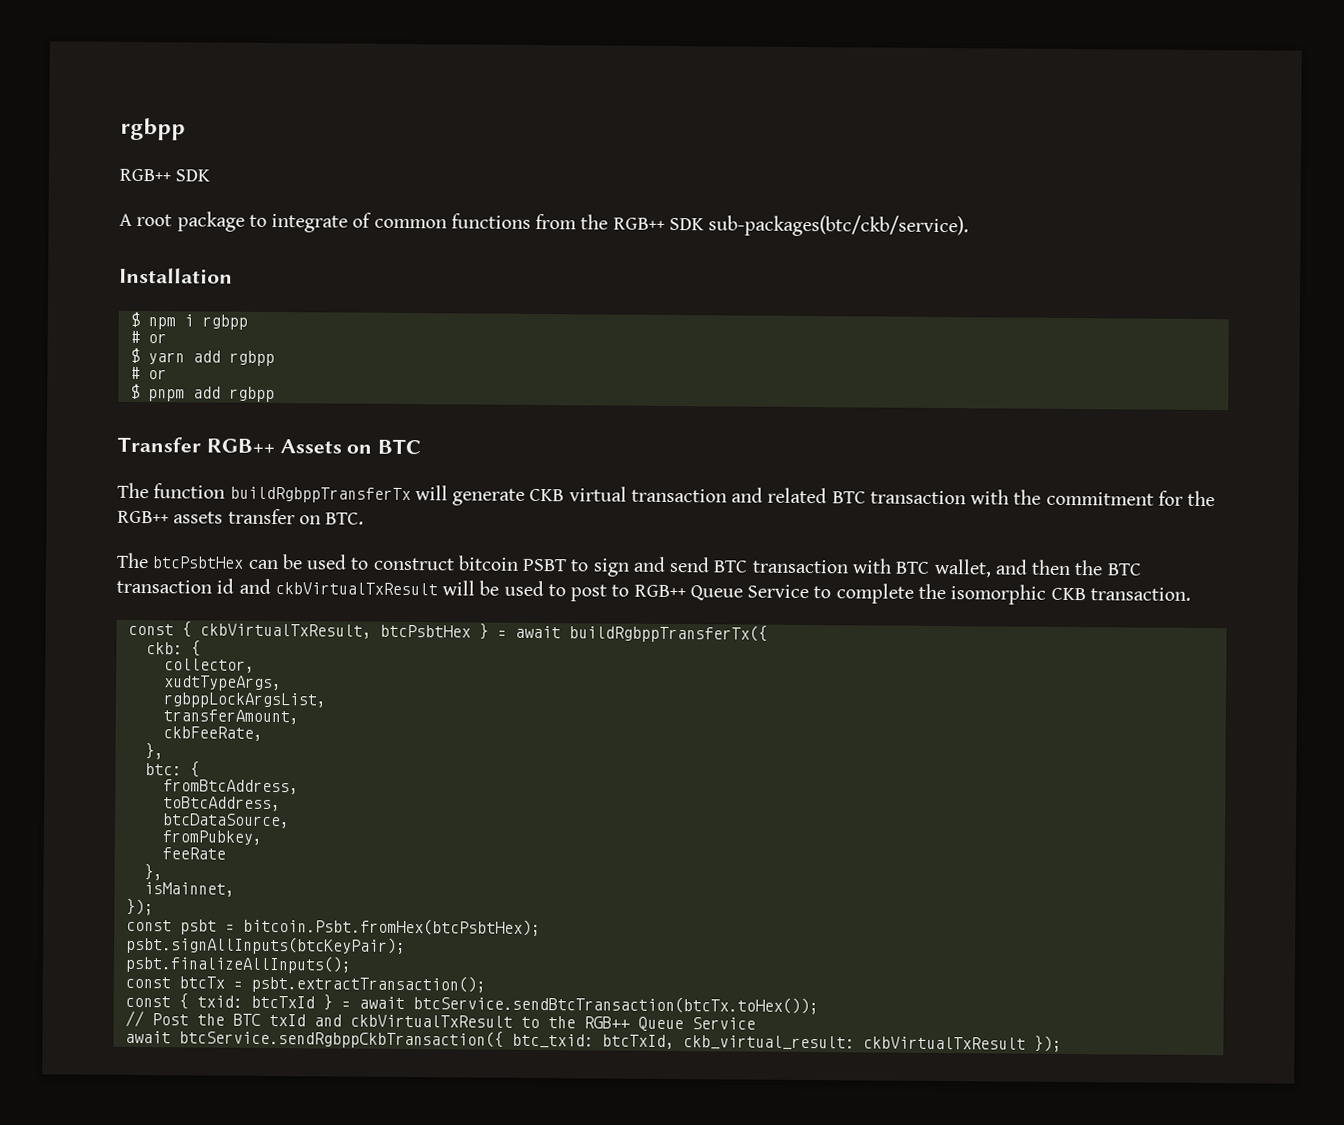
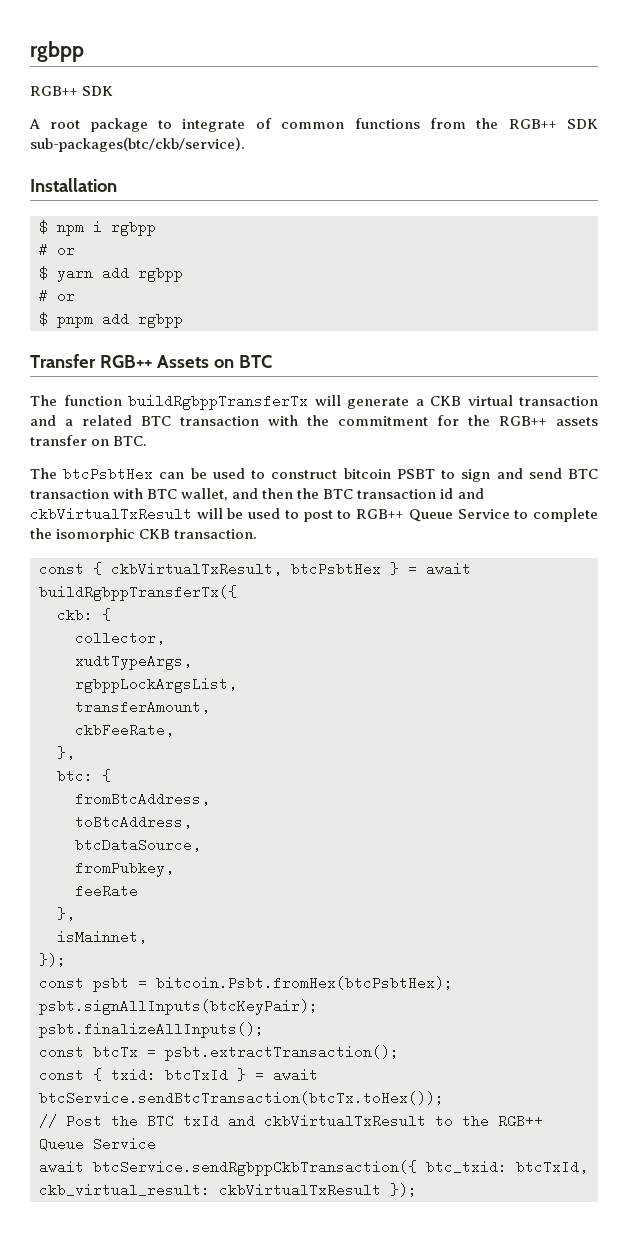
- The function buildRgbppTransferTx will generate CKB virtual transaction and related BTC transaction with the commitment for the RGB++ assets transfer on BTC.
+ The function buildRgbppTransferTx will generate a CKB virtual transaction and a related BTC transaction with the commitment for the RGB++ assets transfer on BTC.

